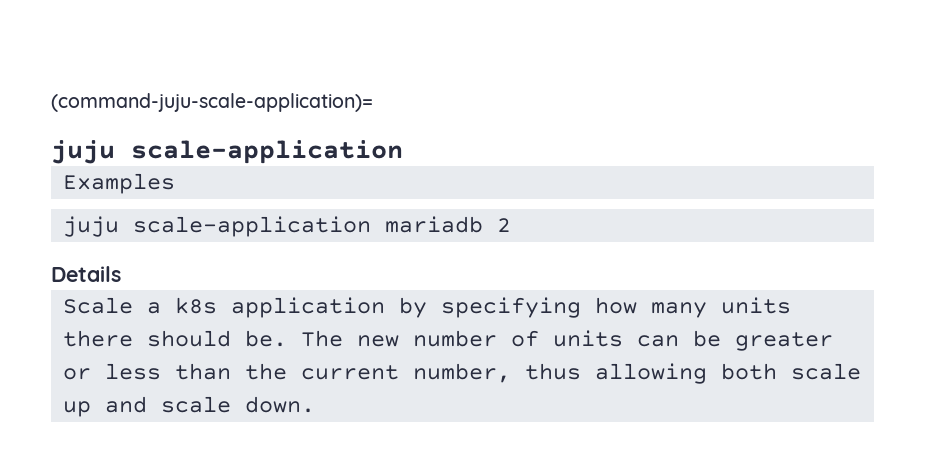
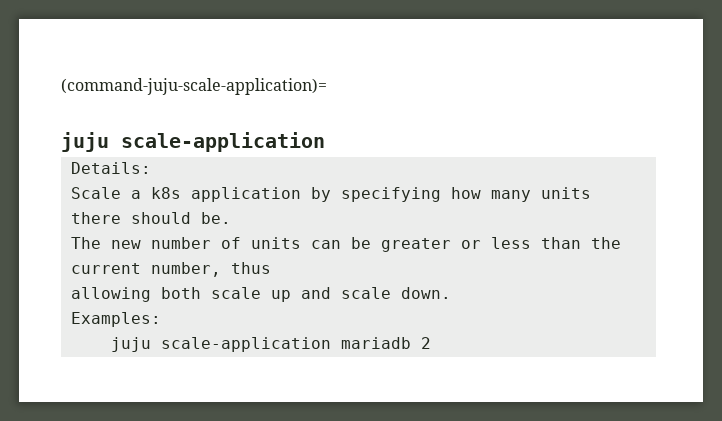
- Examples
- juju scale-application mariadb 2
- Details
+ Details:
- Scale a k8s application by specifying how many units there should be. The new number of units can be greater or less than the current number, thus allowing both scale up and scale down.
+ Scale a k8s application by specifying how many units there should be.
+ The new number of units can be greater or less than the current number, thus
+ allowing both scale up and scale down.
+ Examples:
+ juju scale-application mariadb 2

